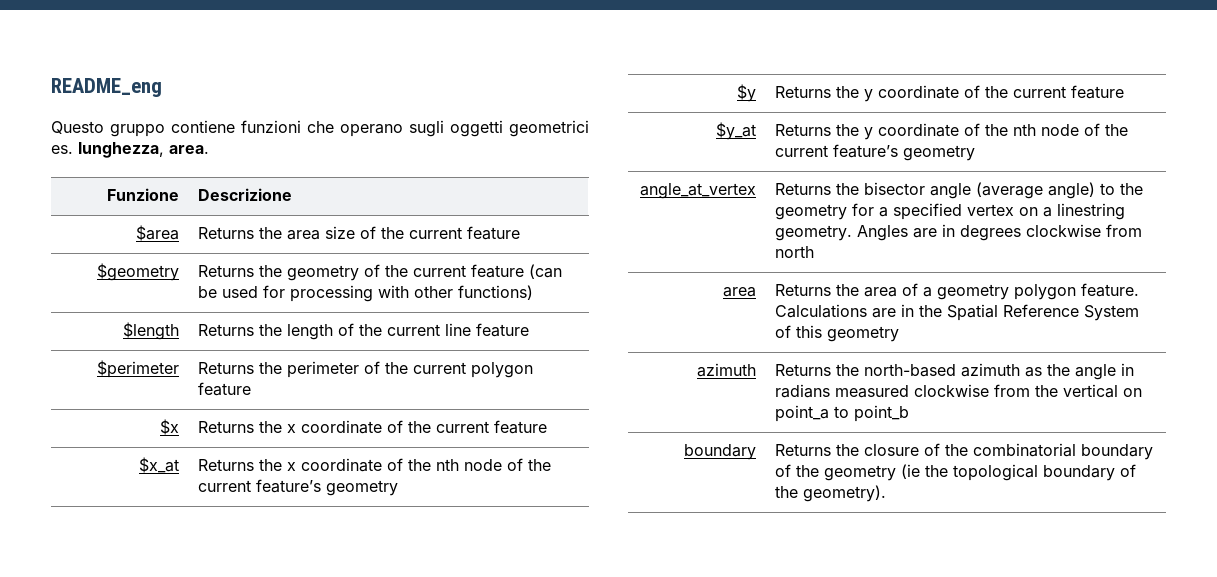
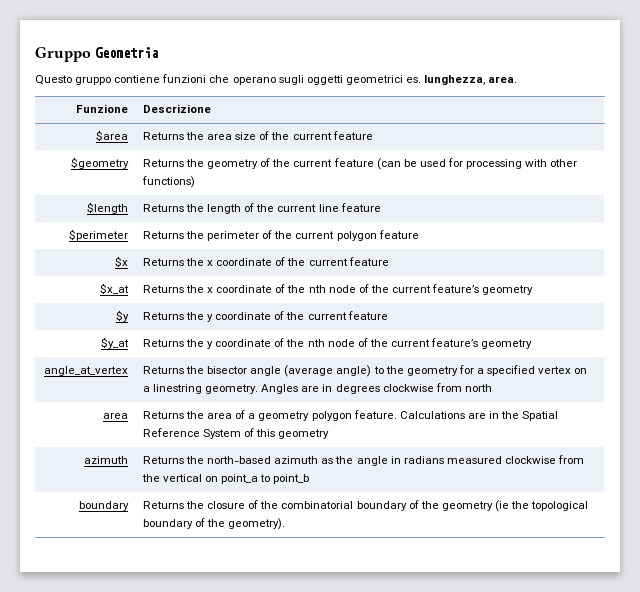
- README_eng
+ Gruppo Geometria

